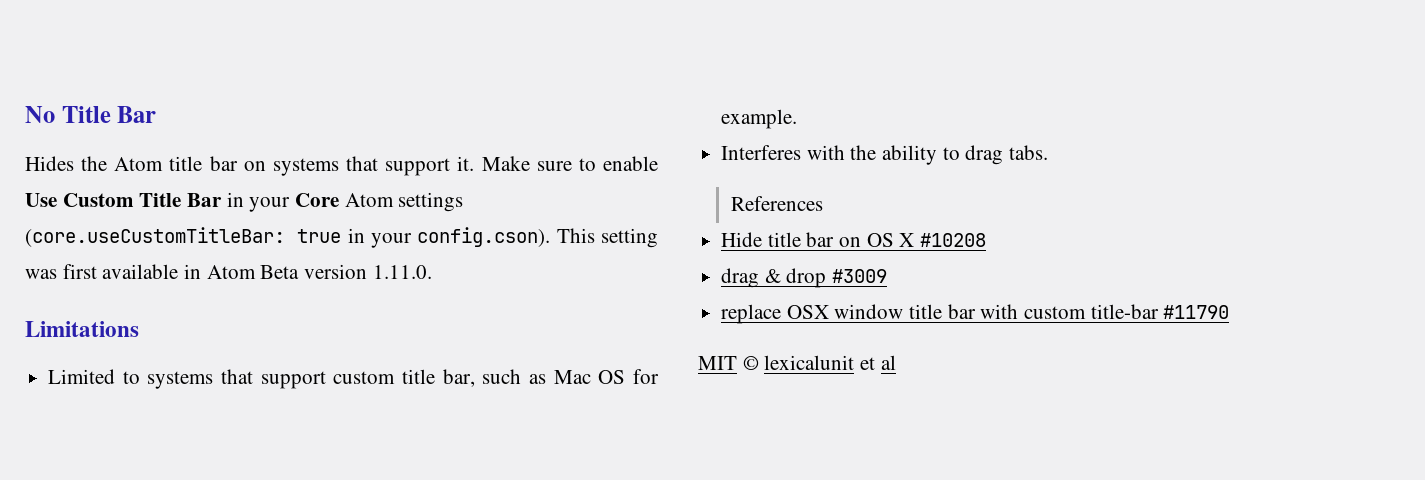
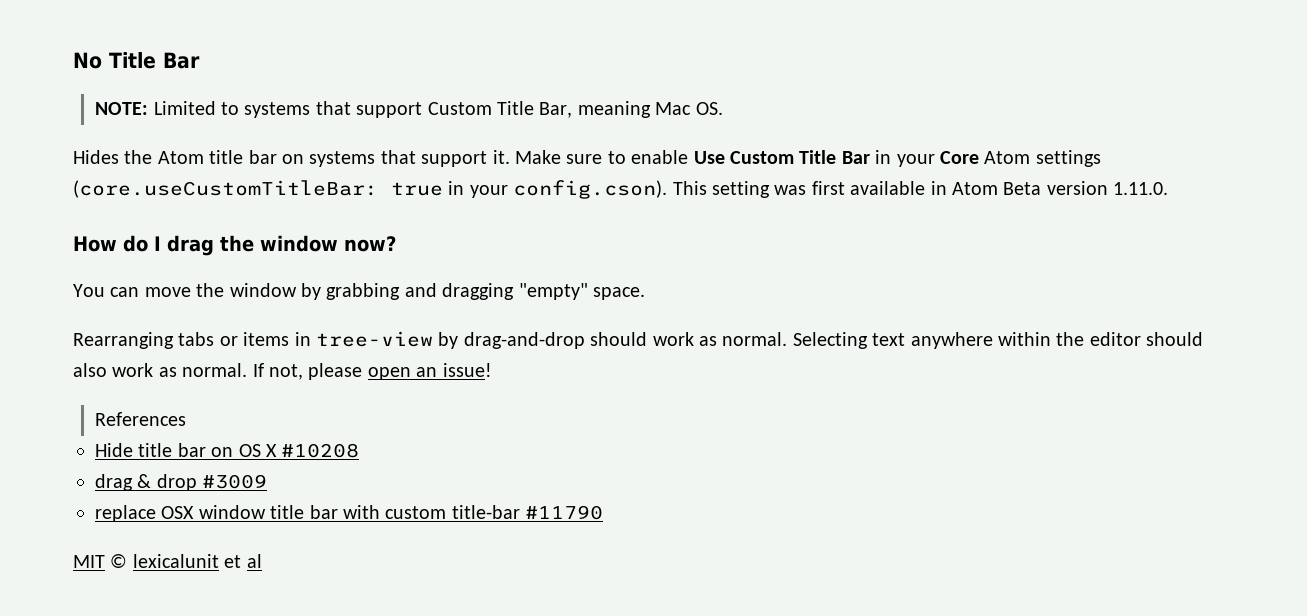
+ NOTE: Limited to systems that support Custom Title Bar, meaning Mac OS.
- Limitations
- Limited to systems that support custom title bar, such as Mac OS for example.
- Interferes with the ability to drag tabs.
+ How do I drag the window now?
+ You can move the window by grabbing and dragging "empty" space.
+ Rearranging tabs or items in tree-view by drag-and-drop should work as normal. Selecting text anywhere within the editor should also work as normal. If not, please open an issue!

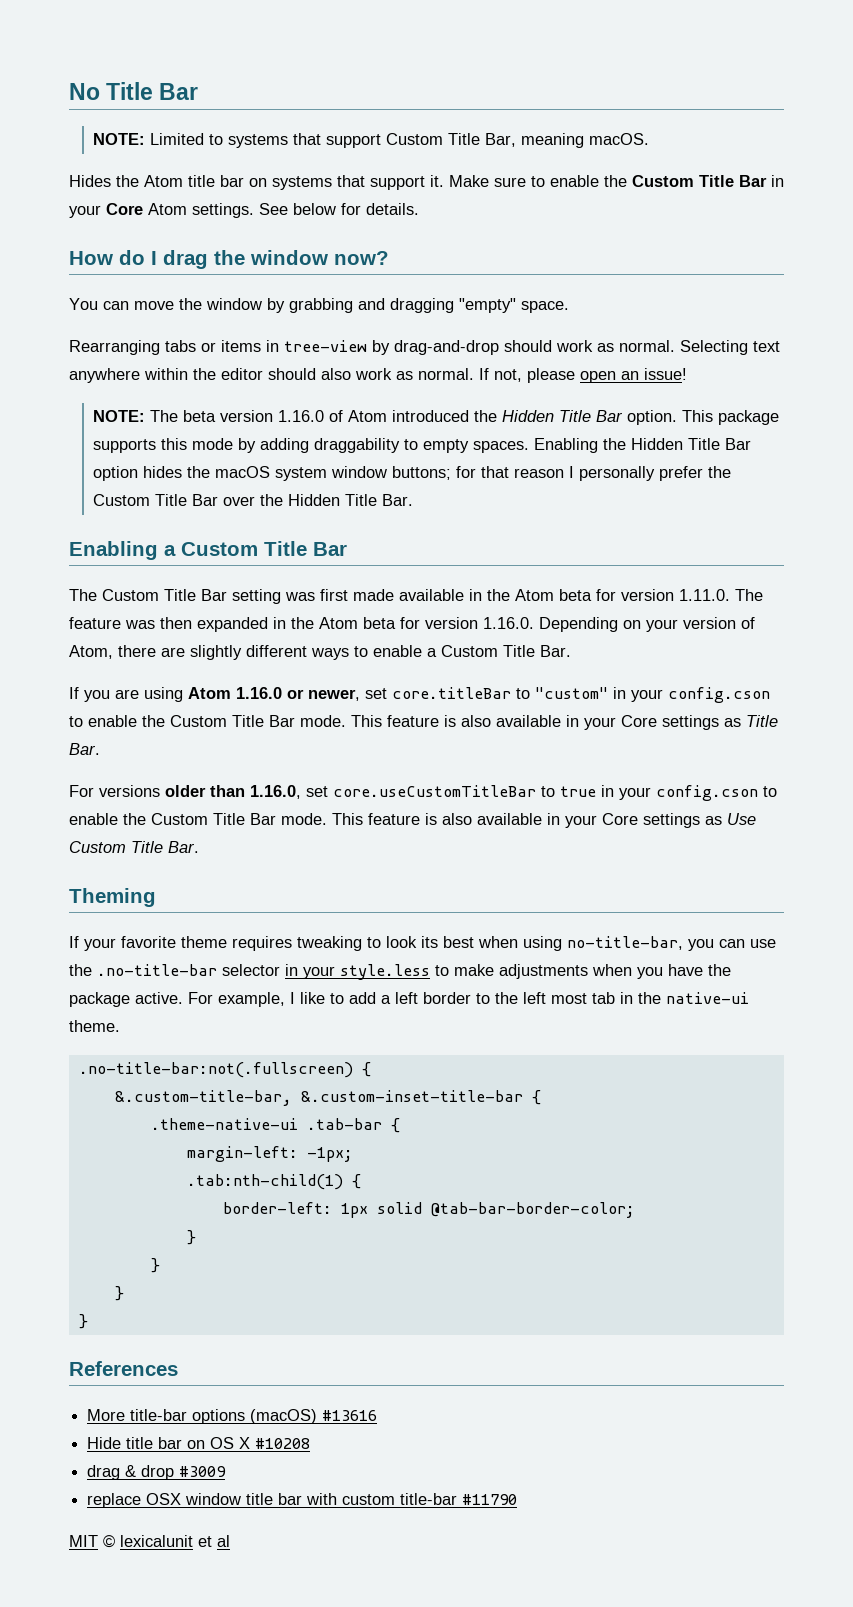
- NOTE: Limited to systems that support Custom Title Bar, meaning Mac OS.
+ NOTE: Limited to systems that support Custom Title Bar, meaning macOS.
- Make sure to enable Use Custom Title Bar in your Core Atom settings (core.useCustomTitleBar: true in your config.cson). This setting was first available in Atom Beta version 1.11.0.
+ Make sure to enable the Custom Title Bar in your Core Atom settings. See below for details.
+ NOTE: The beta version 1.16.0 of Atom introduced the Hidden Title Bar option. This package supports this mode by adding draggability to empty spaces. Enabling the Hidden Title Bar option hides the macOS system window buttons; for that reason I personally prefer the Custom Title Bar over the Hidden Title Bar.
+ Enabling a Custom Title Bar
+ The Custom Title Bar setting was first made available in the Atom beta for version 1.11.0. The feature was then expanded in the Atom beta for version 1.16.0. Depending on your version of Atom, there are slightly different ways to enable a Custom Title Bar.
+ If you are using Atom 1.16.0 or newer, set core.titleBar to "custom" in your config.cson to enable the Custom Title Bar mode. This feature is also available in your Core settings as Title Bar.
+ For versions older than 1.16.0, set core.useCustomTitleBar to true in your config.cson to enable the Custom Title Bar mode. This feature is also available in your Core settings as Use Custom Title Bar.
+ Theming
+ If your favorite theme requires tweaking to look its best when using no-title-bar, you can use the .no-title-bar selector in your style.less to make adjustments when you have the package active. For example, I like to add a left border to the left most tab in the native-ui theme.
+ .no-title-bar:not(.fullscreen) {
+ &.custom-title-bar, &.custom-inset-title-bar {
+ .theme-native-ui .tab-bar {
+ margin-left: -1px;
+ .tab:nth-child(1) {
+ border-left: 1px solid @tab-bar-border-color;
+ }
+ }
+ }
+ }
  References
+ More title-bar options (macOS) #13616

